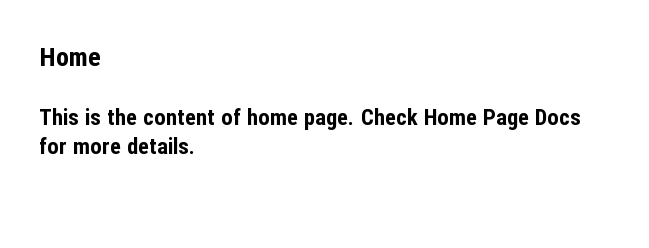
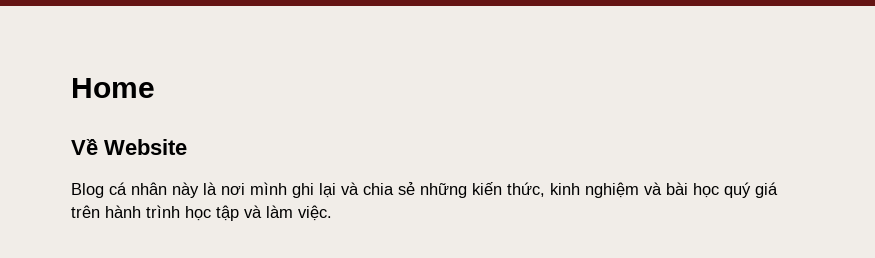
- This is the content of home page. Check Home Page Docs for more details.
+ Về Website
+ Blog cá nhân này là nơi mình ghi lại và chia sẻ những kiến thức, kinh nghiệm và bài học quý giá trên hành trình học tập và làm việc.

